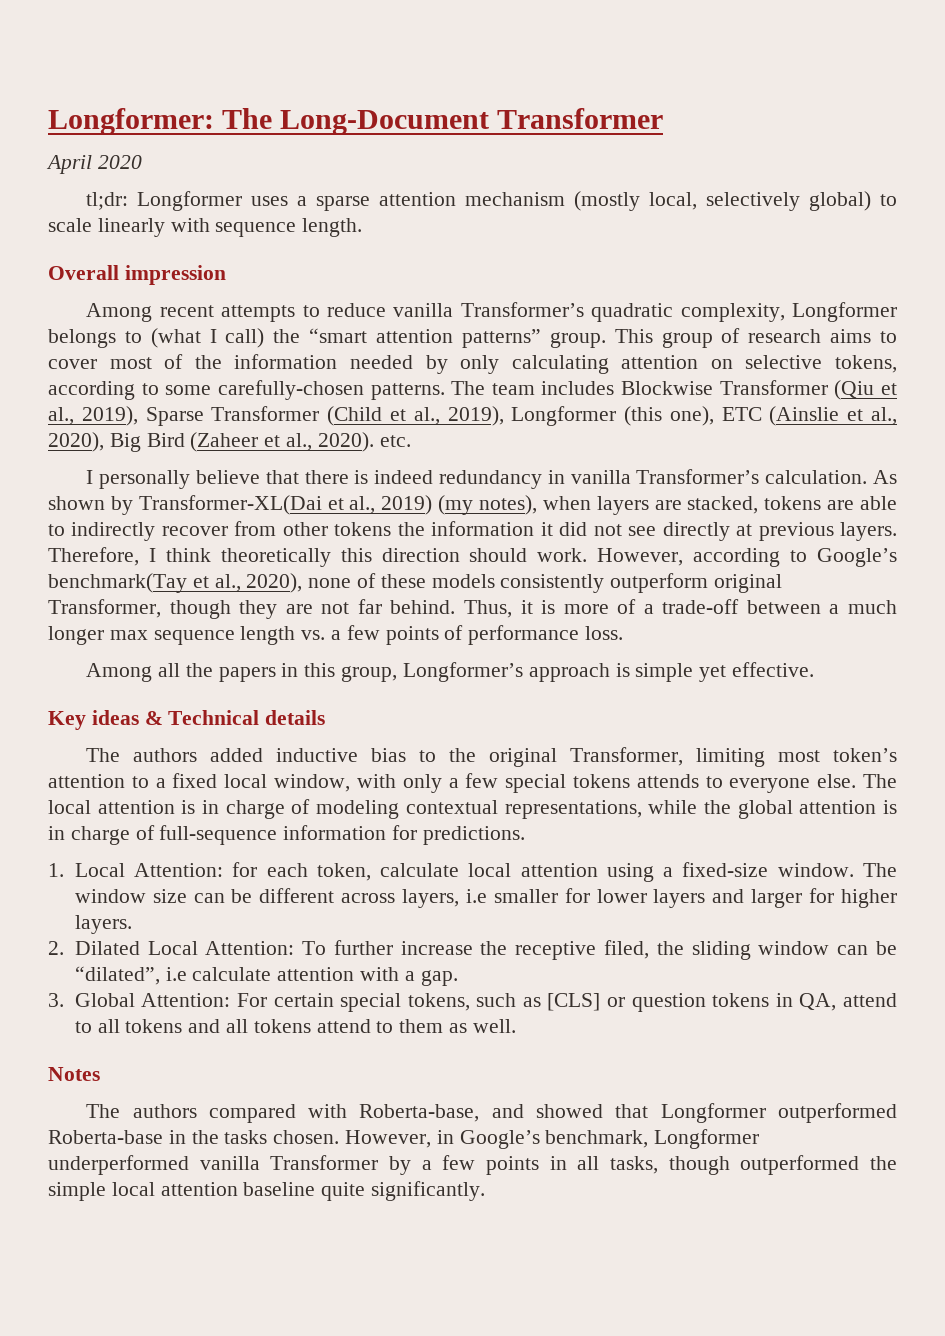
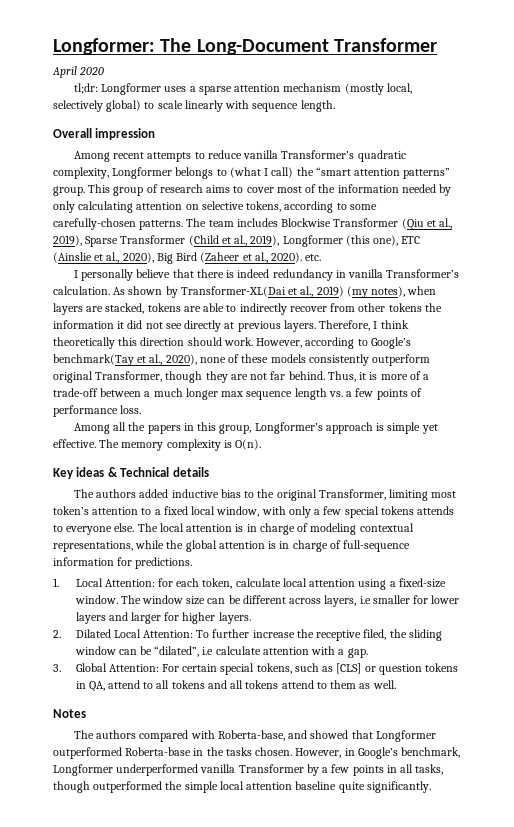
+ The memory complexity is O(n).

